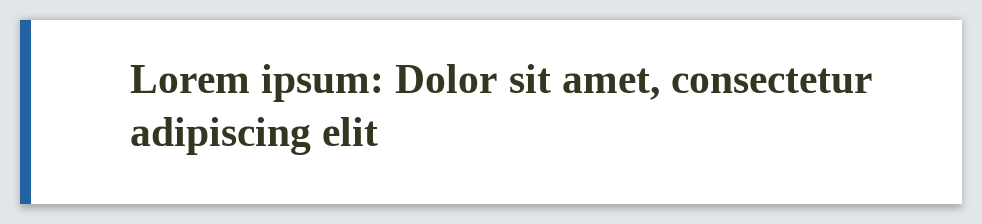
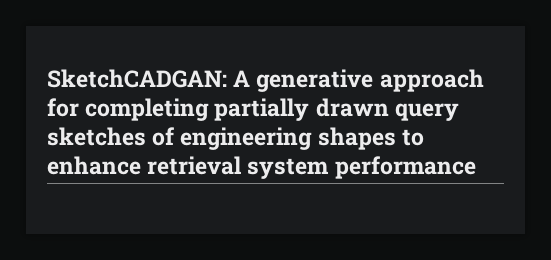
- Lorem ipsum: Dolor sit amet, consectetur adipiscing elit
+ SketchCADGAN: A generative approach for completing partially drawn query sketches of engineering shapes to enhance retrieval system performance

